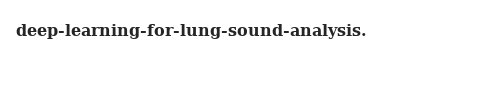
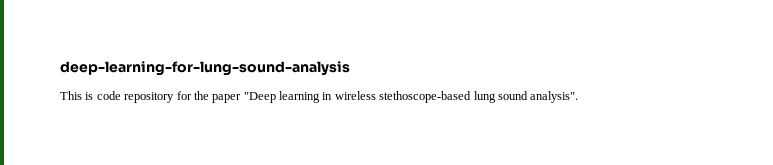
- deep-learning-for-lung-sound-analysis.
+ deep-learning-for-lung-sound-analysis
+ This is code repository for the paper "Deep learning in wireless stethoscope-based lung sound analysis".

